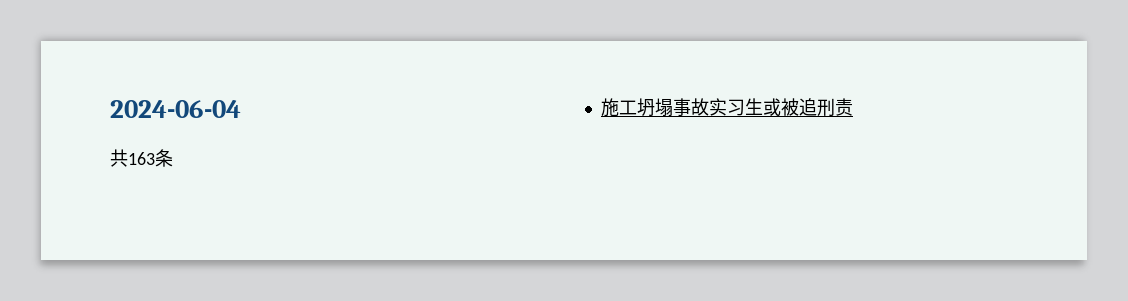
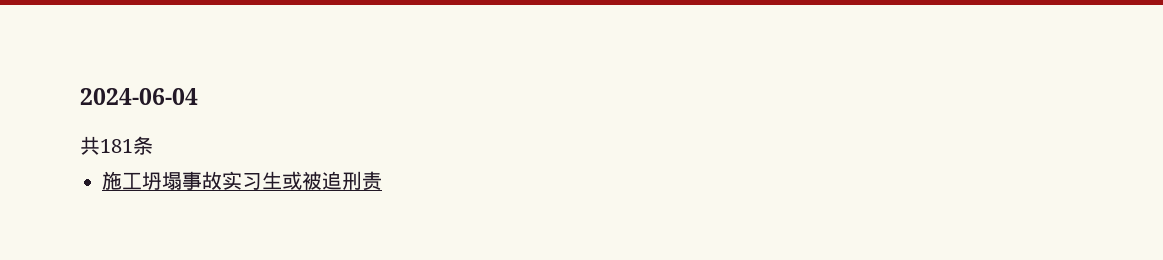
- 共163条
+ 共181条

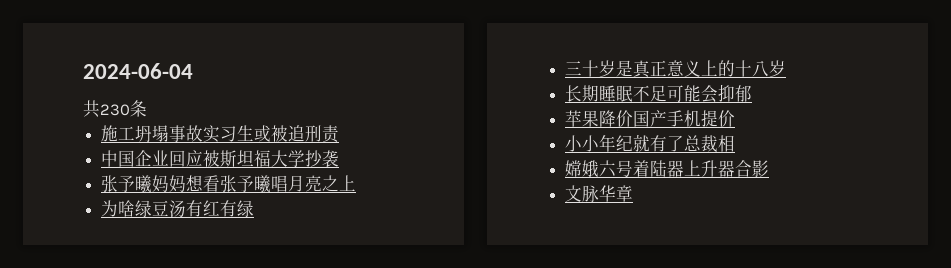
- 共181条
+ 共230条
+ 中国企业回应被斯坦福大学抄袭
+ 张予曦妈妈想看张予曦唱月亮之上
+ 为啥绿豆汤有红有绿
+ 三十岁是真正意义上的十八岁
+ 长期睡眠不足可能会抑郁
+ 苹果降价国产手机提价
+ 小小年纪就有了总裁相
+ 嫦娥六号着陆器上升器合影
+ 文脉华章

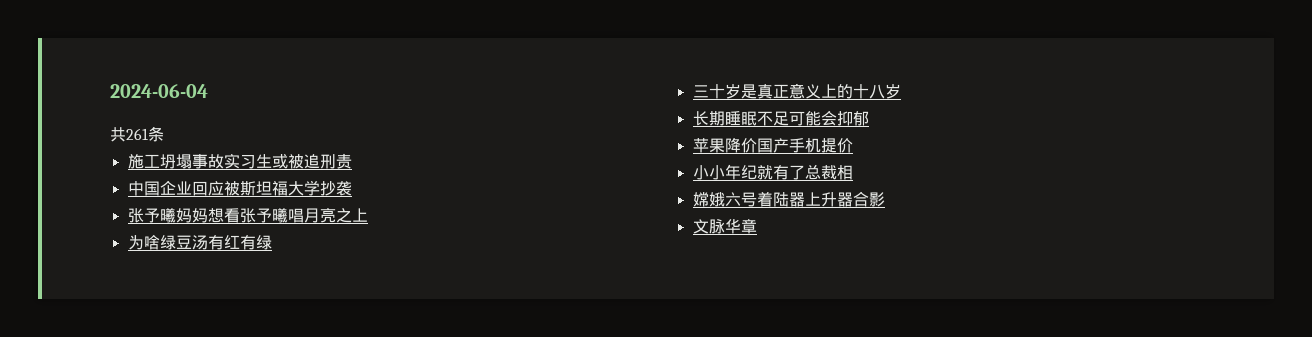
- 共230条
+ 共261条

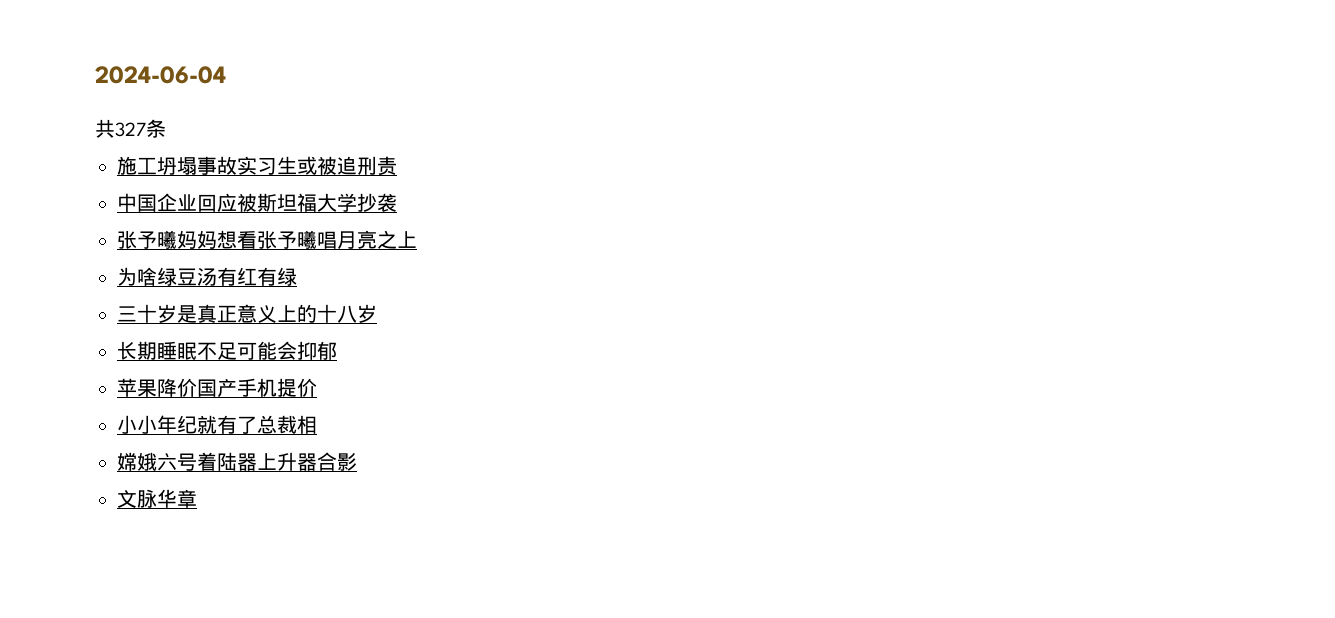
- 共261条
+ 共327条

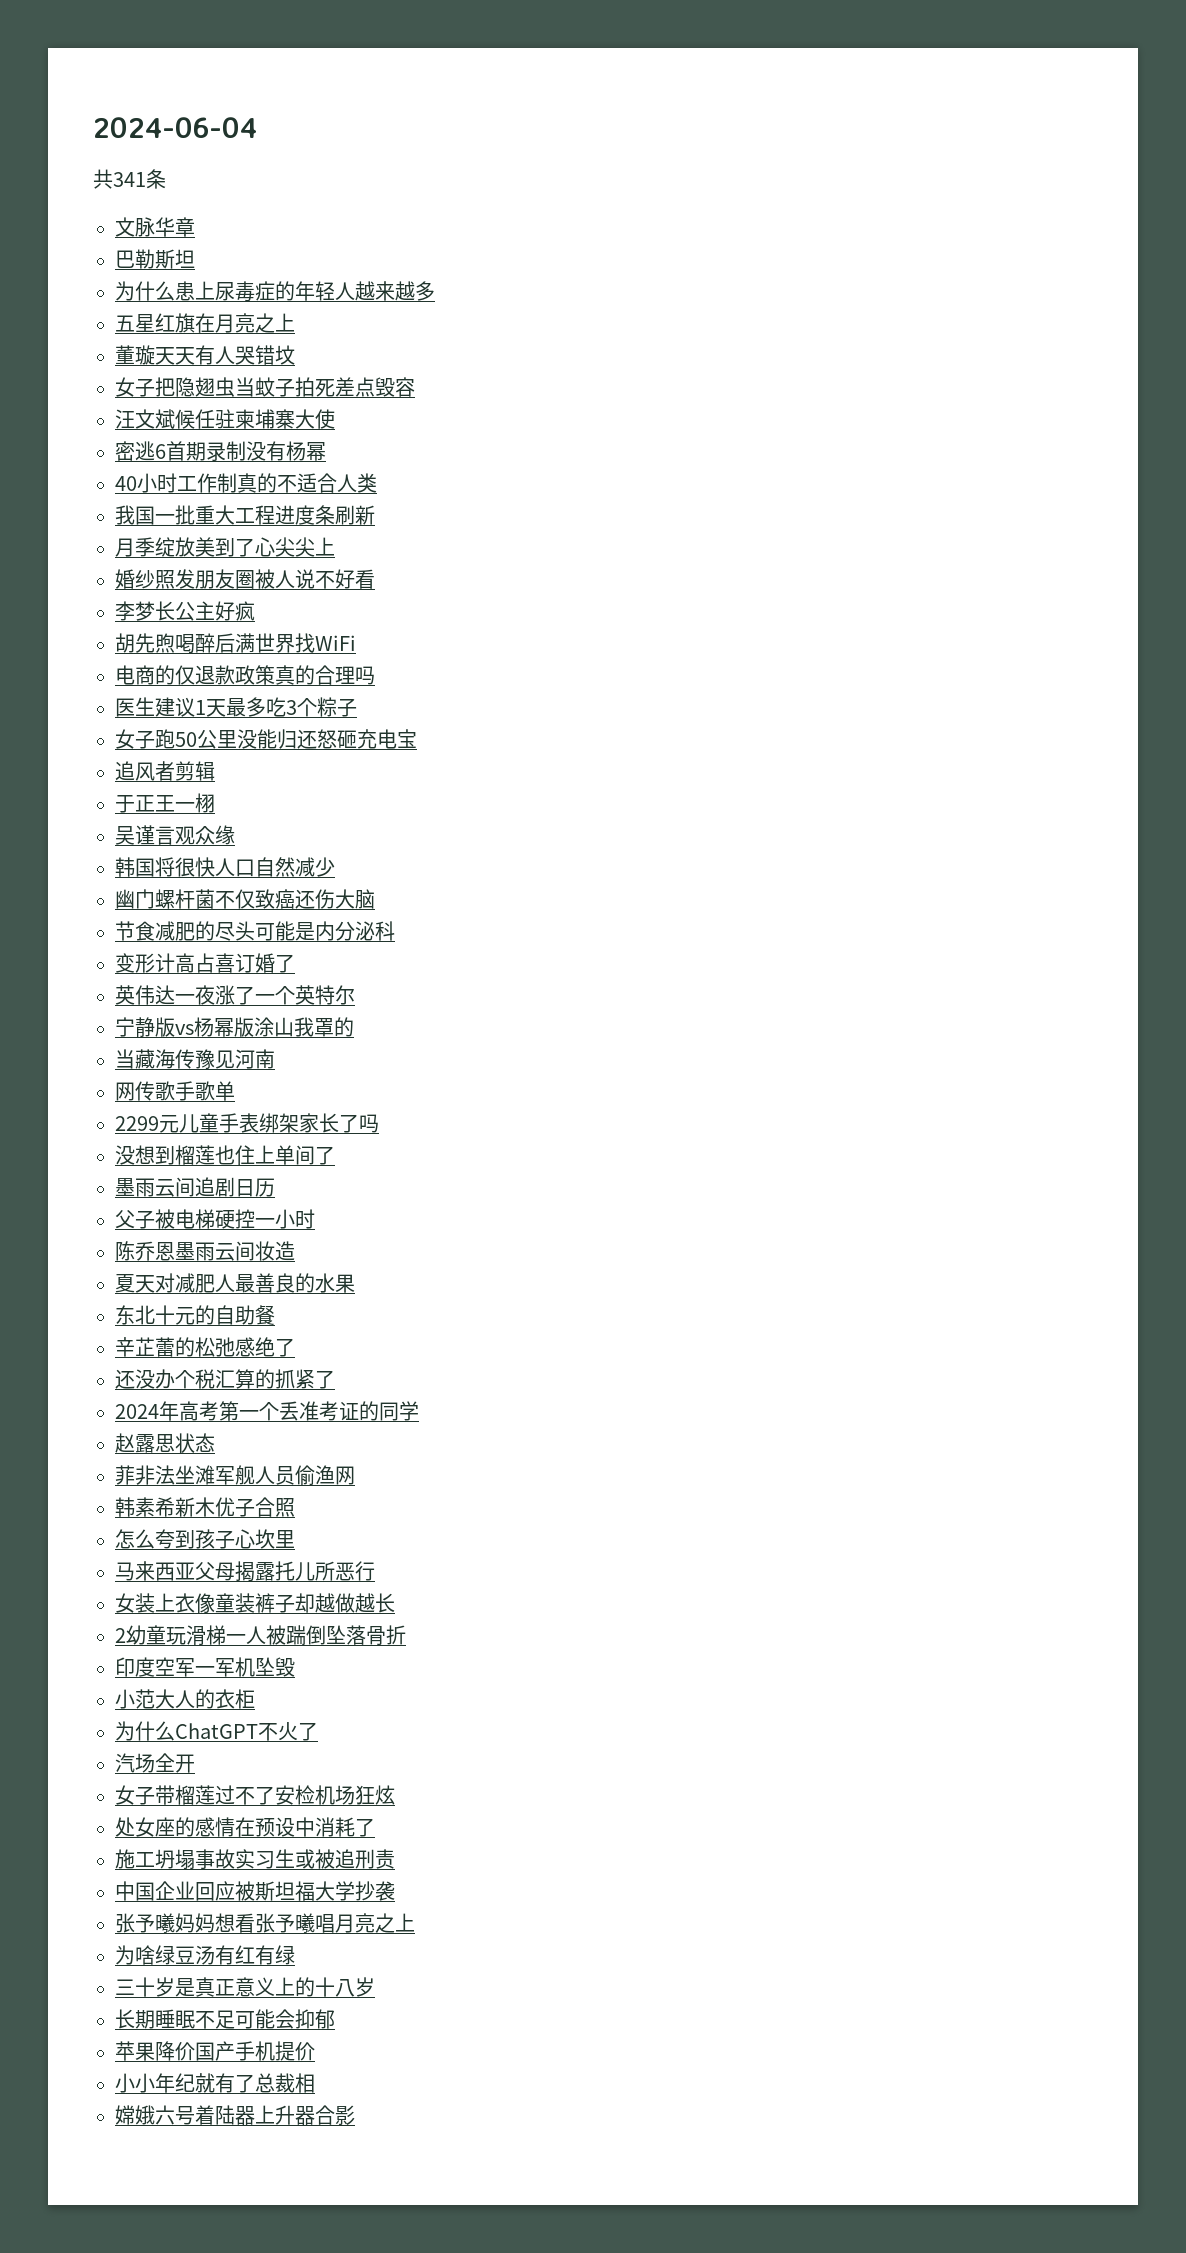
- 共327条
+ 共341条
+ 文脉华章
+ 巴勒斯坦
+ 为什么患上尿毒症的年轻人越来越多
+ 五星红旗在月亮之上
+ 董璇天天有人哭错坟
+ 女子把隐翅虫当蚊子拍死差点毁容
+ 汪文斌候任驻柬埔寨大使
+ 密逃6首期录制没有杨幂
+ 40小时工作制真的不适合人类
+ 我国一批重大工程进度条刷新
+ 月季绽放美到了心尖尖上
+ 婚纱照发朋友圈被人说不好看
+ 李梦长公主好疯
+ 胡先煦喝醉后满世界找WiFi
+ 电商的仅退款政策真的合理吗
+ 医生建议1天最多吃3个粽子
+ 女子跑50公里没能归还怒砸充电宝
+ 追风者剪辑
+ 于正王一栩
+ 吴谨言观众缘
+ 韩国将很快人口自然减少
+ 幽门螺杆菌不仅致癌还伤大脑
+ 节食减肥的尽头可能是内分泌科
+ 变形计高占喜订婚了
+ 英伟达一夜涨了一个英特尔
+ 宁静版vs杨幂版涂山我罩的
+ 当藏海传豫见河南
+ 网传歌手歌单
+ 2299元儿童手表绑架家长了吗
+ 没想到榴莲也住上单间了
+ 墨雨云间追剧日历
+ 父子被电梯硬控一小时
+ 陈乔恩墨雨云间妆造
+ 夏天对减肥人最善良的水果
+ 东北十元的自助餐
+ 辛芷蕾的松弛感绝了
+ 还没办个税汇算的抓紧了
+ 2024年高考第一个丢准考证的同学
+ 赵露思状态
+ 菲非法坐滩军舰人员偷渔网
+ 韩素希新木优子合照
+ 怎么夸到孩子心坎里
+ 马来西亚父母揭露托儿所恶行
+ 女装上衣像童装裤子却越做越长
+ 2幼童玩滑梯一人被踹倒坠落骨折
+ 印度空军一军机坠毁
+ 小范大人的衣柜
+ 为什么ChatGPT不火了
+ 汽场全开
+ 女子带榴莲过不了安检机场狂炫
+ 处女座的感情在预设中消耗了
- 文脉华章

